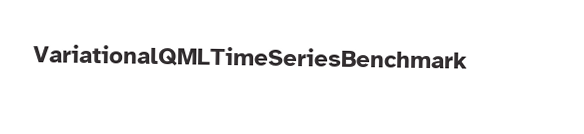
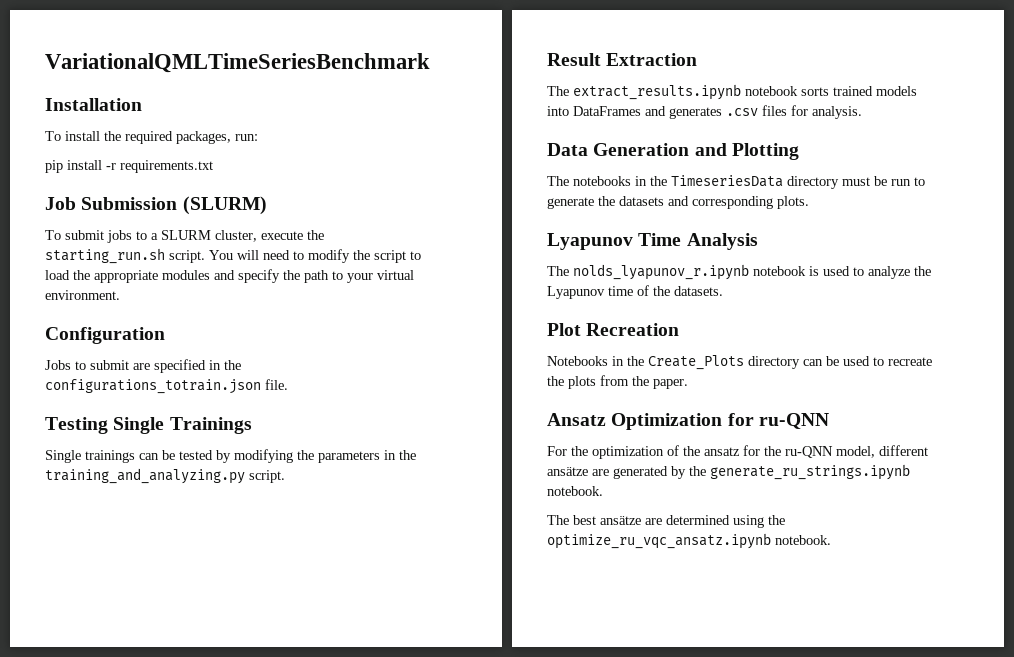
+ Installation
+ To install the required packages, run:
+ pip install -r requirements.txt
+ Job Submission (SLURM)
+ To submit jobs to a SLURM cluster, execute the starting_run.sh script. You will need to modify the script to load the appropriate modules and specify the path to your virtual environment.
+ Configuration
+ Jobs to submit are specified in the configurations_totrain.json file.
+ Testing Single Trainings
+ Single trainings can be tested by modifying the parameters in the training_and_analyzing.py script.
+ Result Extraction
+ The extract_results.ipynb notebook sorts trained models into DataFrames and generates .csv files for analysis.
+ Data Generation and Plotting
+ The notebooks in the TimeseriesData directory must be run to generate the datasets and corresponding plots.
+ Lyapunov Time Analysis
+ The nolds_lyapunov_r.ipynb notebook is used to analyze the Lyapunov time of the datasets.
+ Plot Recreation
+ Notebooks in the Create_Plots directory can be used to recreate the plots from the paper.
+ Ansatz Optimization for ru-QNN
+ For the optimization of the ansatz for the ru-QNN model, different ansätze are generated by the generate_ru_strings.ipynb notebook.
+ The best ansätze are determined using the optimize_ru_vqc_ansatz.ipynb notebook.

